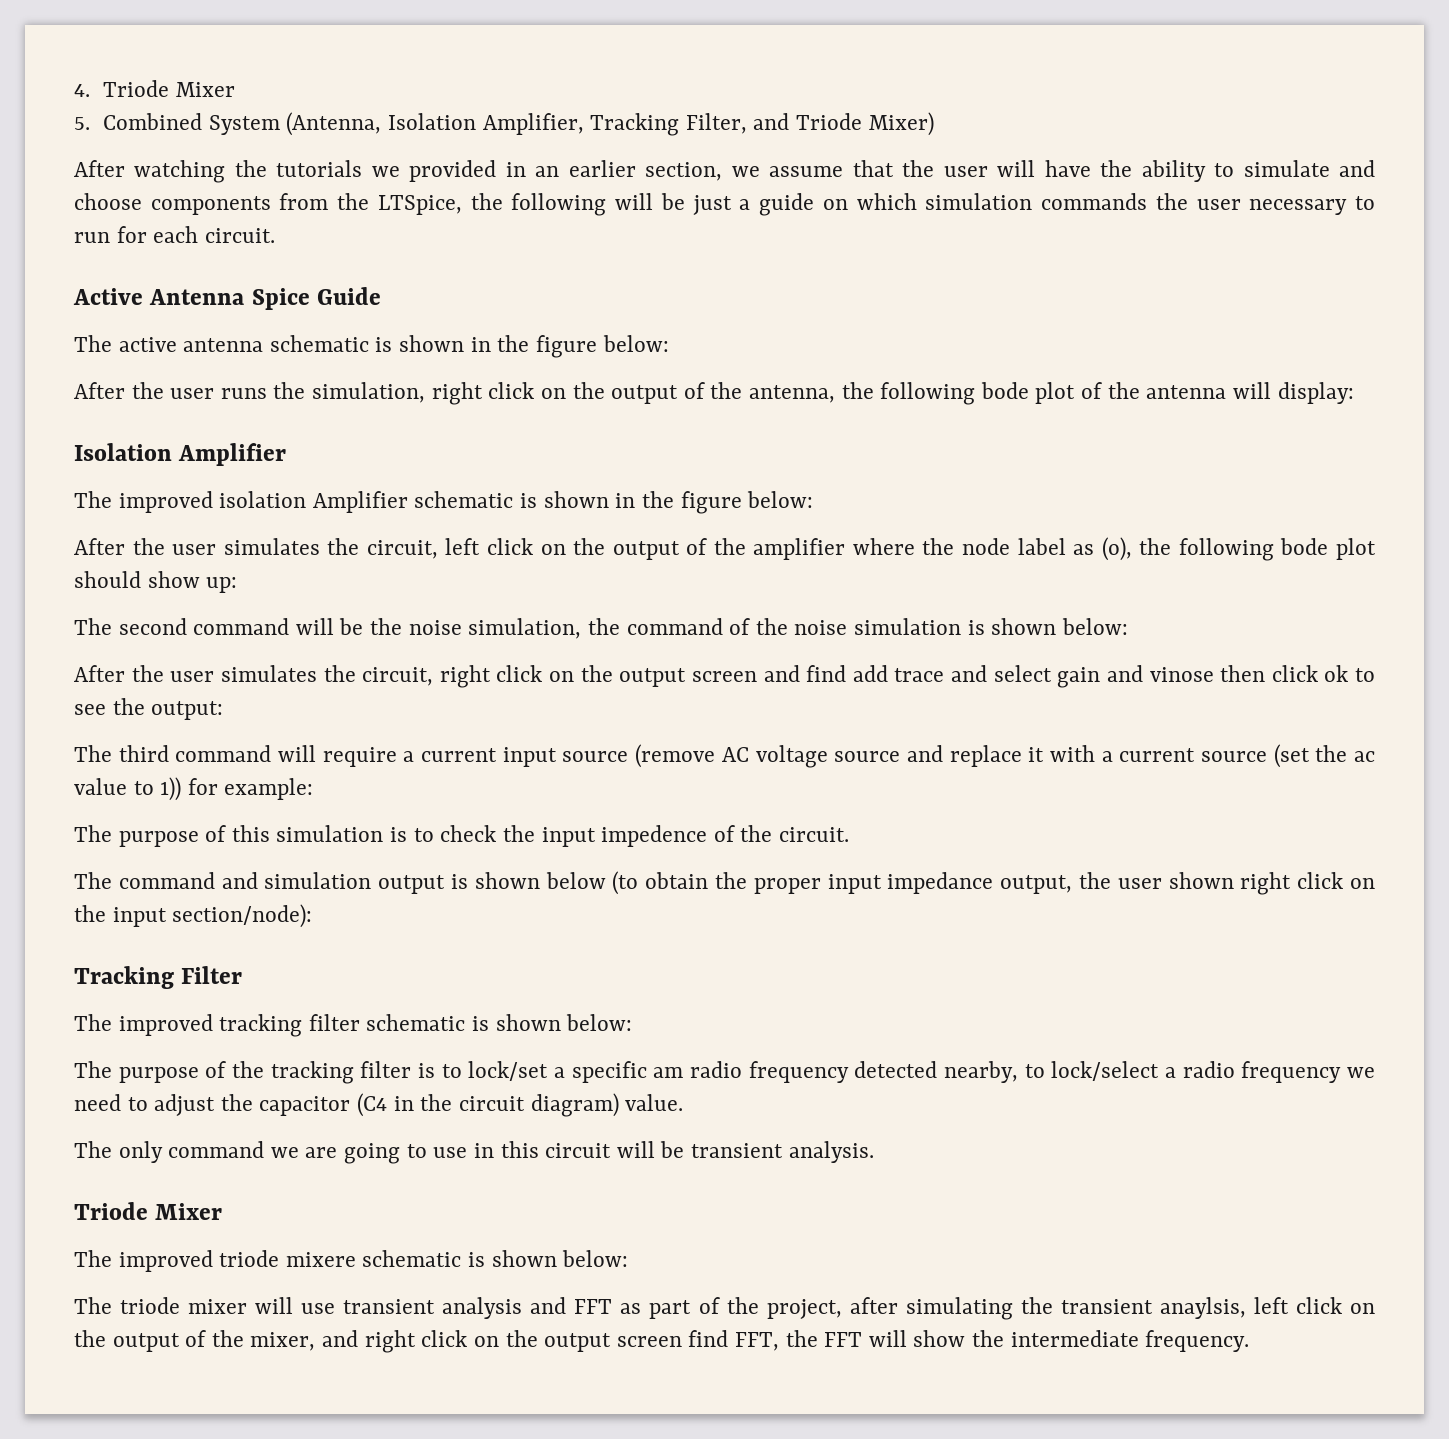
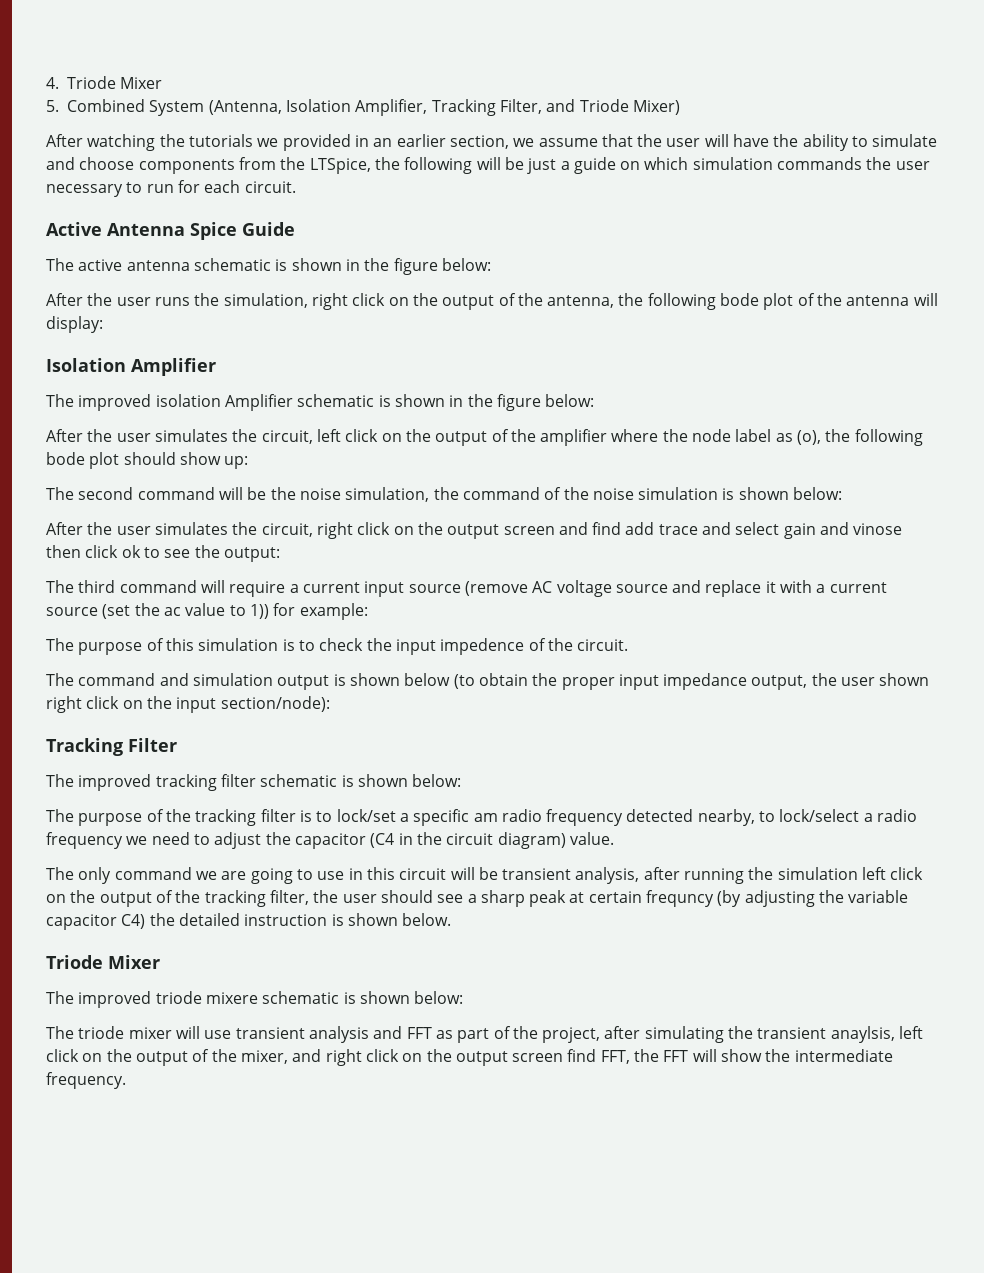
- The only command we are going to use in this circuit will be transient analysis.
+ The only command we are going to use in this circuit will be transient analysis, after running the simulation left click on the output of the tracking filter, the user should see a sharp peak at certain frequncy (by adjusting the variable capacitor C4) the detailed instruction is shown below.

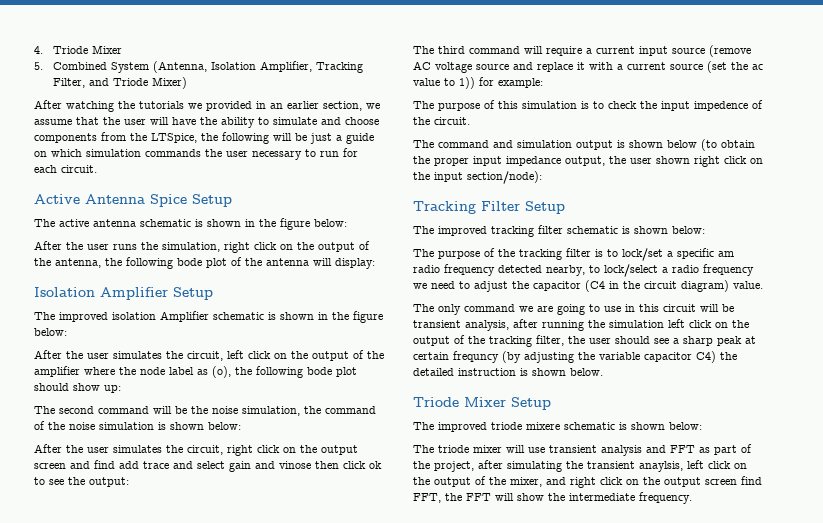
- Active Antenna Spice Guide
+ Active Antenna Spice Setup
- Isolation Amplifier
+ Isolation Amplifier Setup
- Tracking Filter
+ Tracking Filter Setup
  The only command we are going to use in this circuit will be transient analysis, after running the simulation left click on the output of the tracking filter, the user should see a sharp peak at certain frequncy (by adjusting the variable capacitor C4) the detailed instruction is shown below.
- Triode Mixer
+ Triode Mixer Setup

